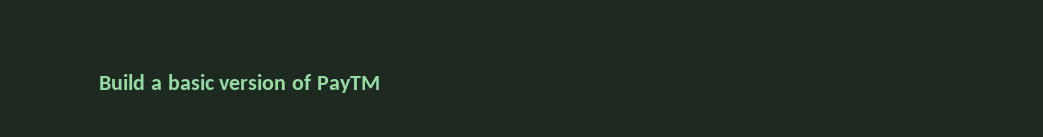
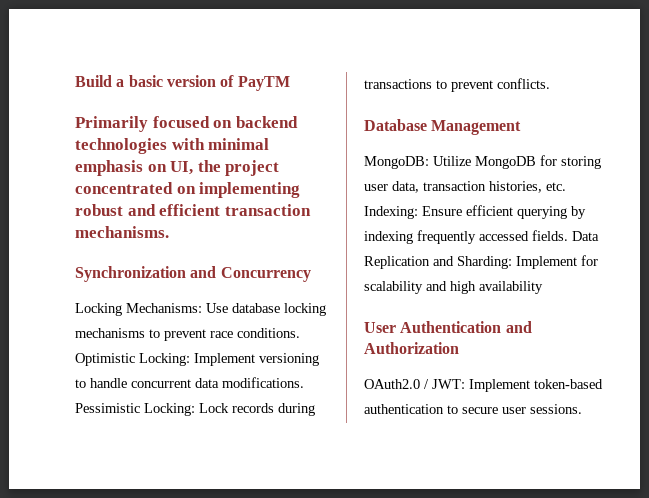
+ Primarily focused on backend technologies with minimal emphasis on UI, the project concentrated on implementing robust and efficient transaction mechanisms.
+ Synchronization and Concurrency
+ Locking Mechanisms: Use database locking mechanisms to prevent race conditions. Optimistic Locking: Implement versioning to handle concurrent data modifications. Pessimistic Locking: Lock records during transactions to prevent conflicts.
+ Database Management
+ MongoDB: Utilize MongoDB for storing user data, transaction histories, etc. Indexing: Ensure efficient querying by indexing frequently accessed fields. Data Replication and Sharding: Implement for scalability and high availability
+ User Authentication and Authorization
+ OAuth2.0 / JWT: Implement token-based authentication to secure user sessions.

